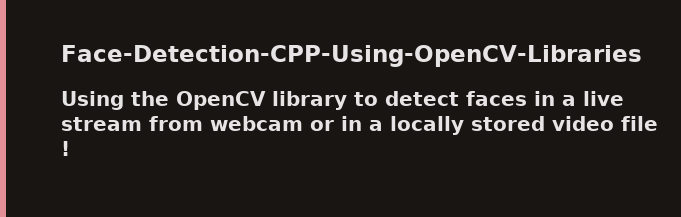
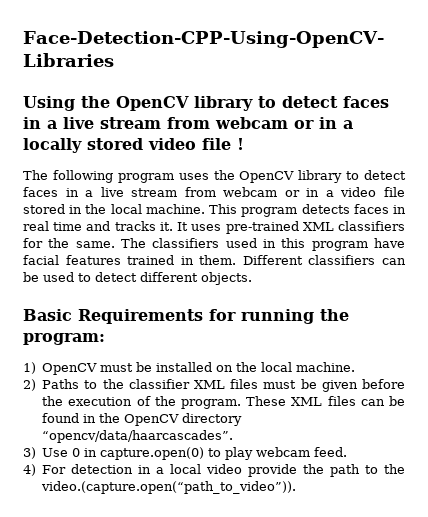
+ The following program uses the OpenCV library to detect faces in a live stream from webcam or in a video file stored in the local machine. This program detects faces in real time and tracks it. It uses pre-trained XML classifiers for the same. The classifiers used in this program have facial features trained in them. Different classifiers can be used to detect different objects.
+ Basic Requirements for running the program:
+ 1) OpenCV must be installed on the local machine.
+ 2) Paths to the classifier XML files must be given before the execution of the program. These XML files can be found in the OpenCV directory “opencv/data/haarcascades”.
+ 3) Use 0 in capture.open(0) to play webcam feed.
+ 4) For detection in a local video provide the path to the video.(capture.open(“path_to_video”)).

